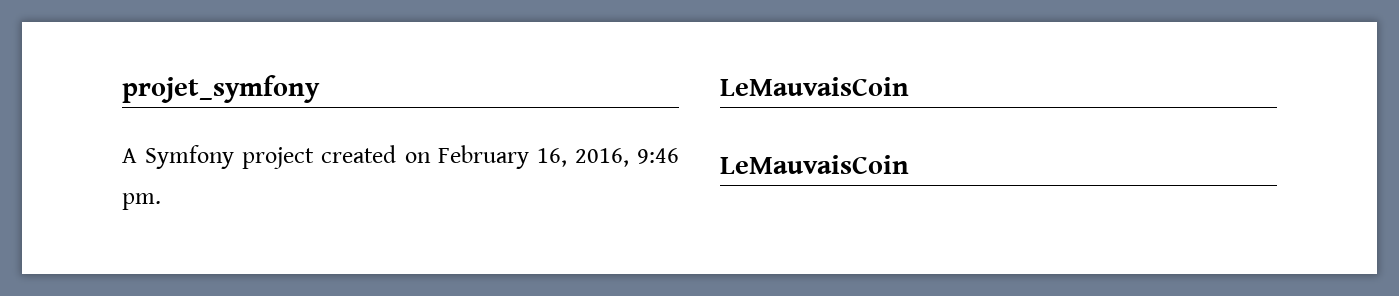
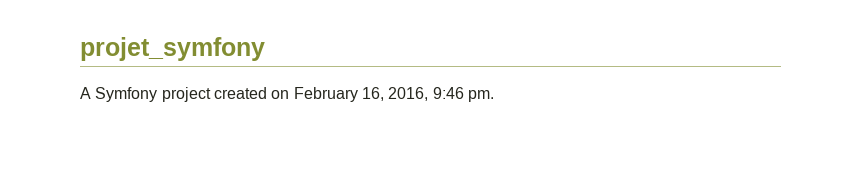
  A Symfony project created on February 16, 2016, 9:46 pm.
- LeMauvaisCoin
- LeMauvaisCoin

